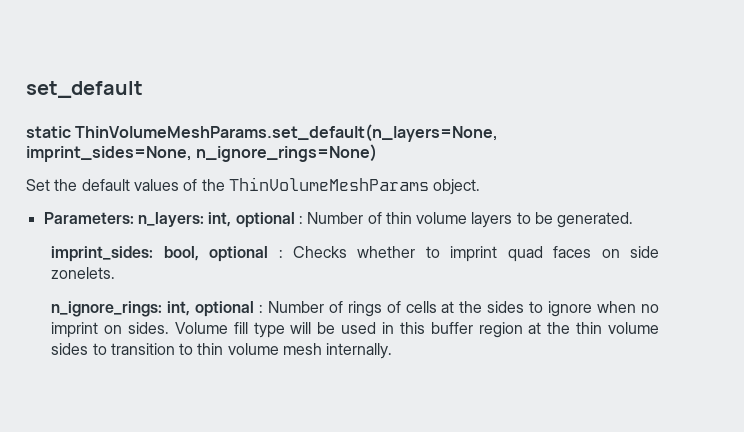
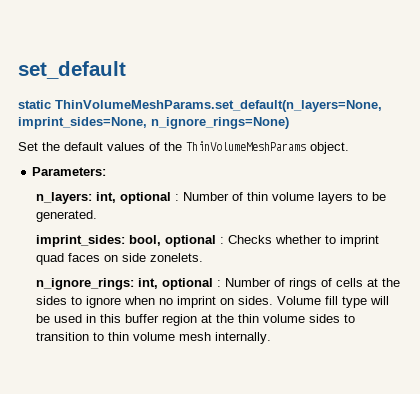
- Parameters: n_layers: int, optional : Number of thin volume layers to be generated.
+ Parameters:
+ n_layers: int, optional : Number of thin volume layers to be generated.

